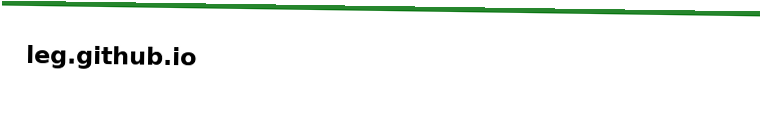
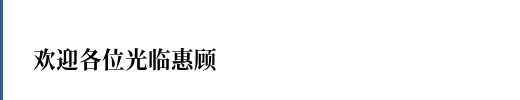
- leg.github.io
+ 欢迎各位光临惠顾

